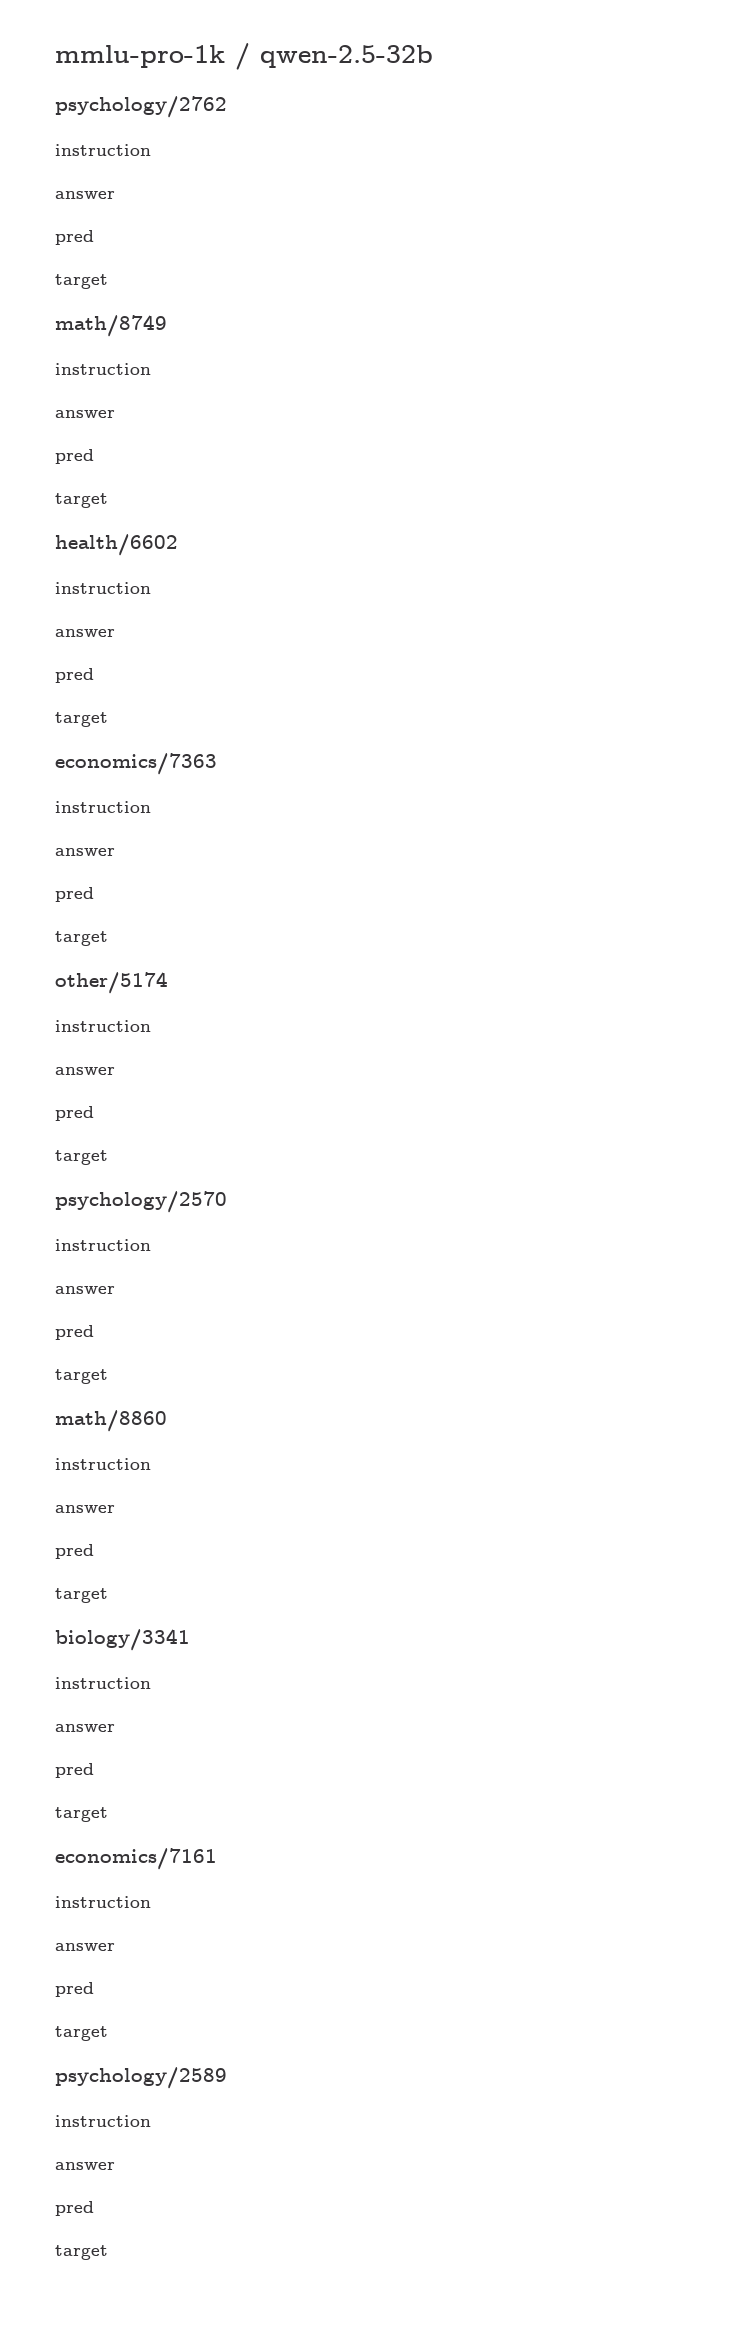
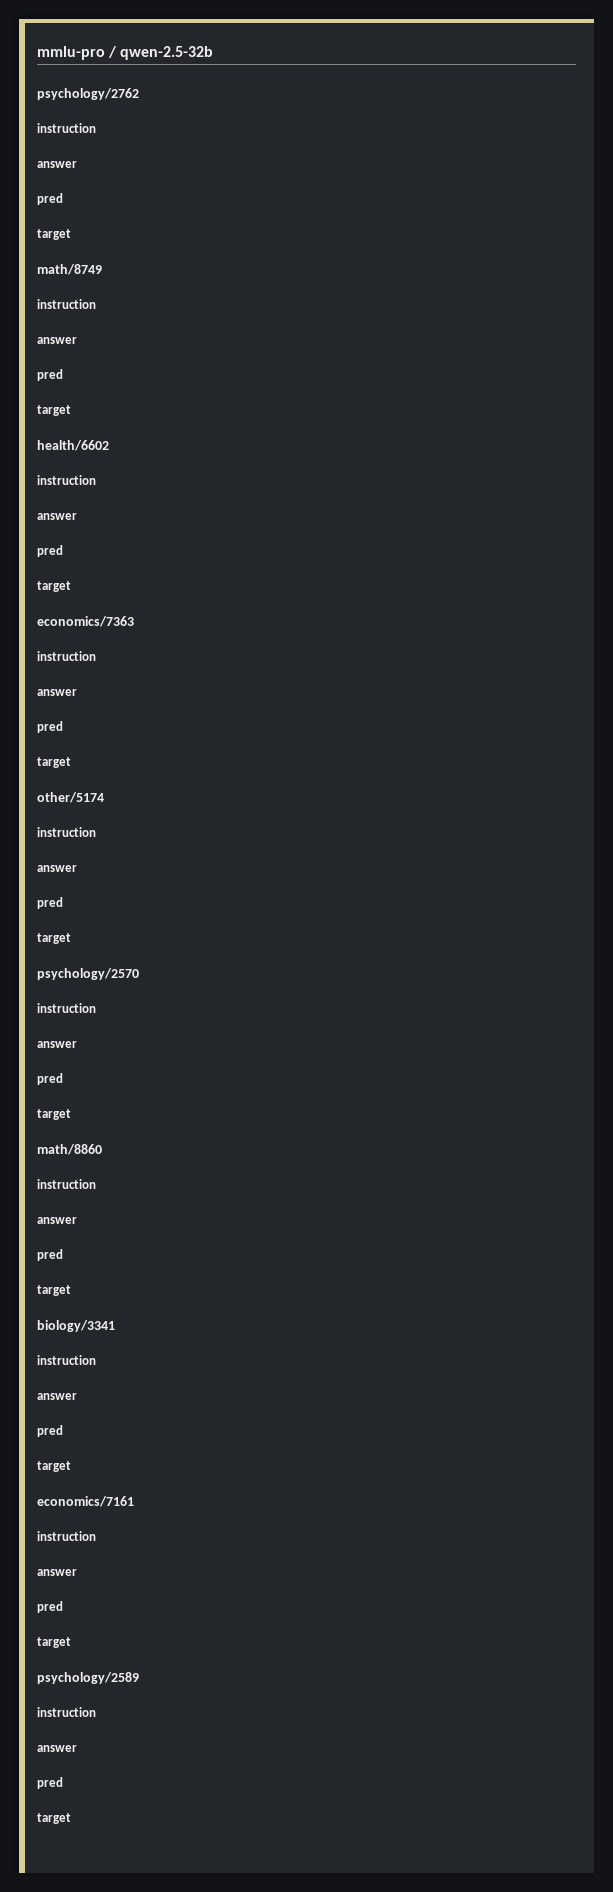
- mmlu-pro-1k / qwen-2.5-32b
+ mmlu-pro / qwen-2.5-32b

